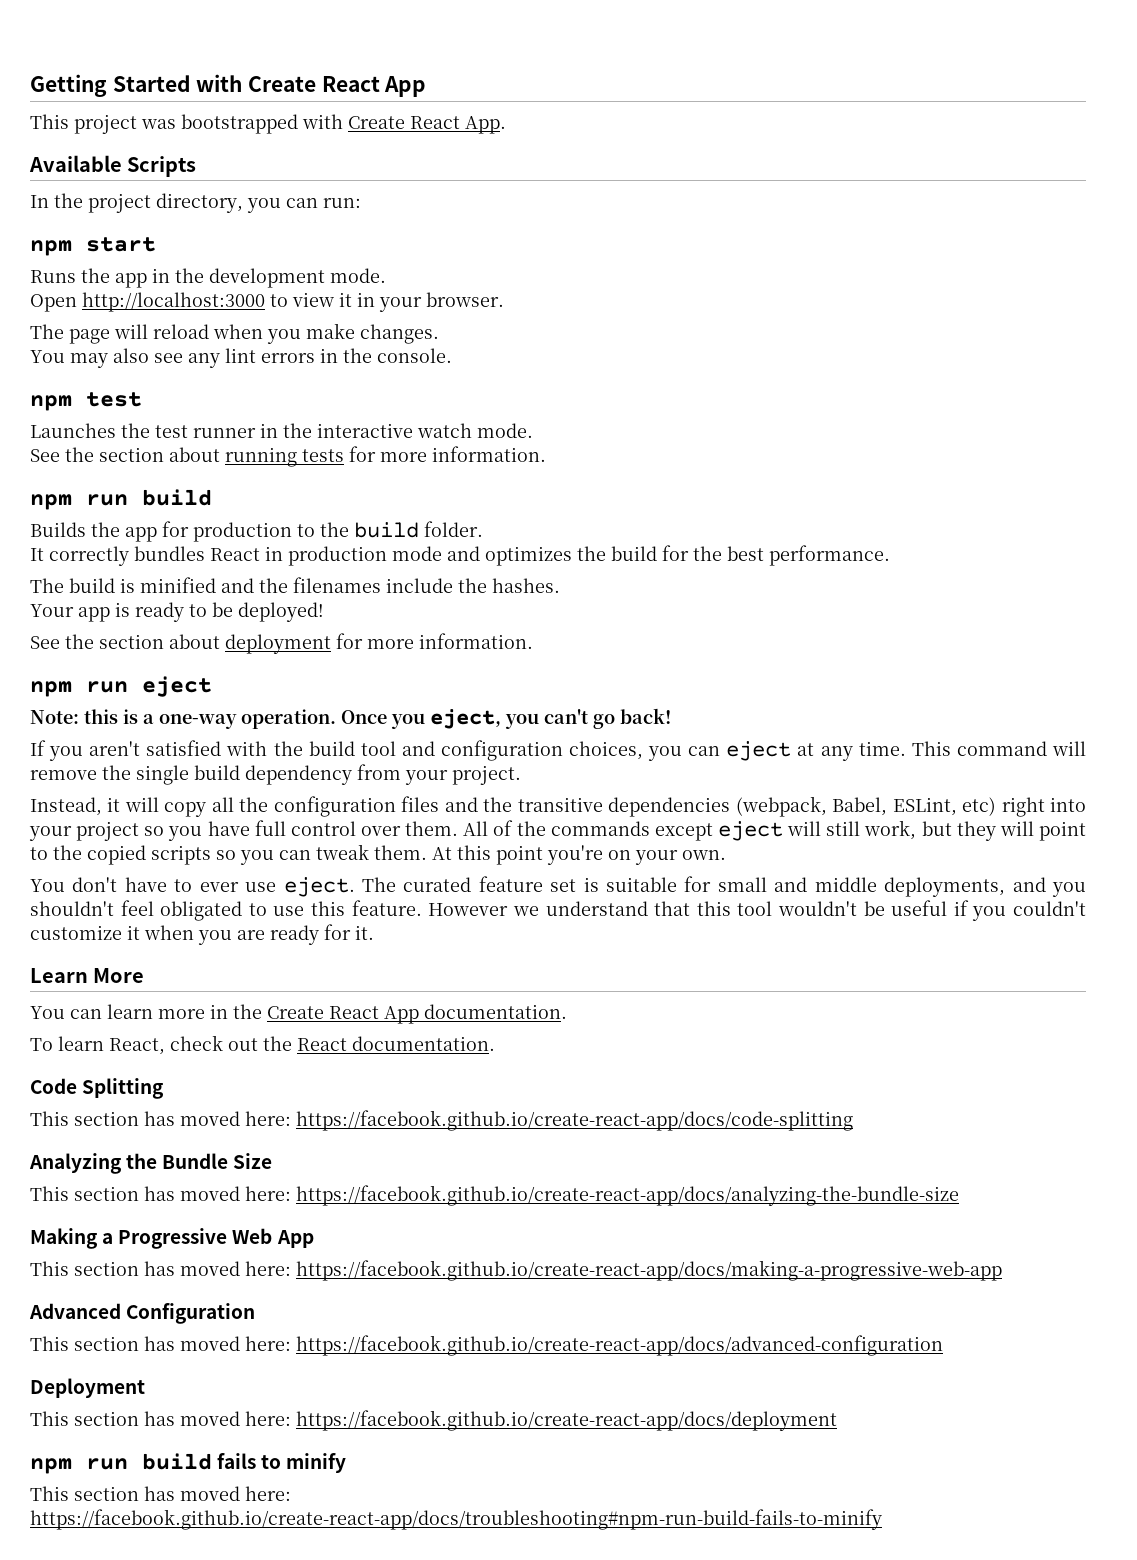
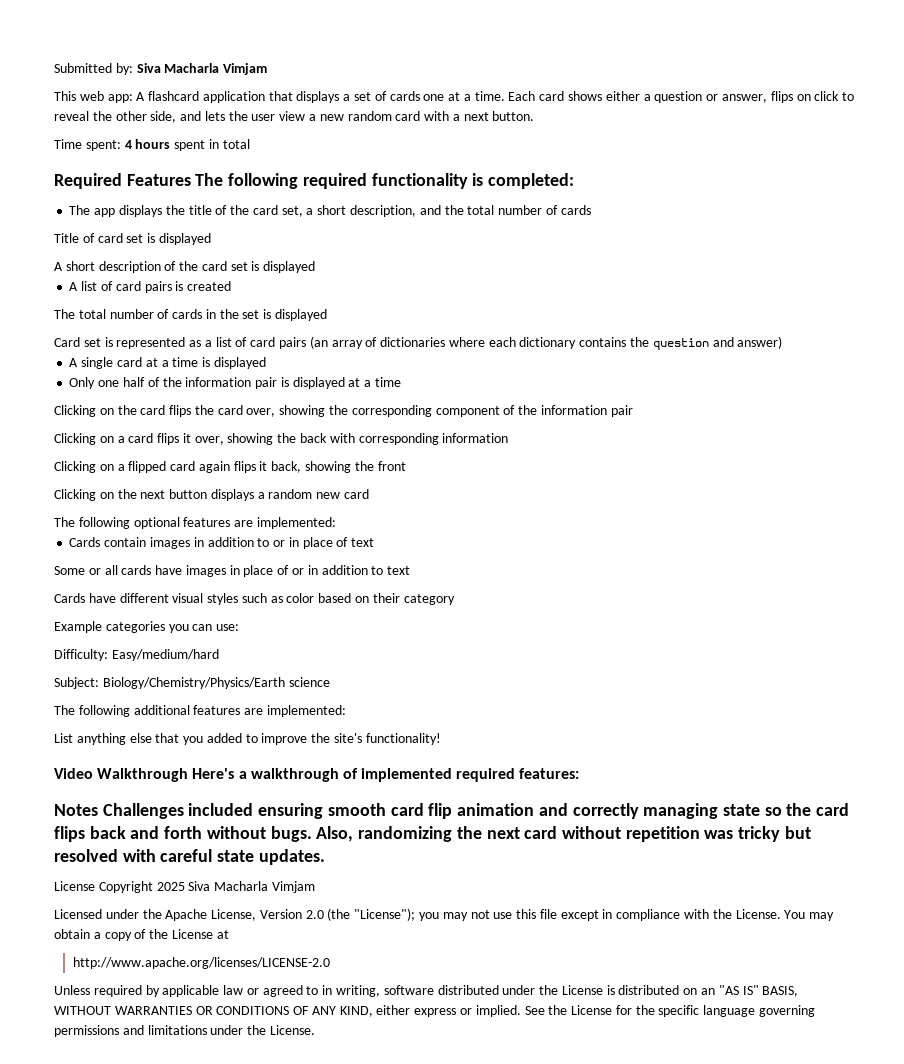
- Getting Started with Create React App
- This project was bootstrapped with Create React App.
- Available Scripts
- In the project directory, you can run:
- npm start
- Runs the app in the development mode.
- Open http://localhost:3000 to view it in your browser.
- The page will reload when you make changes.
- You may also see any lint errors in the console.
- npm test
- Launches the test runner in the interactive watch mode.
- See the section about running tests for more information.
- npm run build
- Builds the app for production to the build folder.
- It correctly bundles React in production mode and optimizes the build for the best performance.
- The build is minified and the filenames include the hashes.
- Your app is ready to be deployed!
- See the section about deployment for more information.
- npm run eject
- Note: this is a one-way operation. Once you eject, you can't go back!
- If you aren't satisfied with the build tool and configuration choices, you can eject at any time. This command will remove the single build dependency from your project.
- Instead, it will copy all the configuration files and the transitive dependencies (webpack, Babel, ESLint, etc) right into your project so you have full control over them. All of the commands except eject will still work, but they will point to the copied scripts so you can tweak them. At this point you're on your own.
- You don't have to ever use eject. The curated feature set is suitable for small and middle deployments, and you shouldn't feel obligated to use this feature. However we understand that this tool wouldn't be useful if you couldn't customize it when you are ready for it.
- Learn More
- You can learn more in the Create React App documentation.
- To learn React, check out the React documentation.
- Code Splitting
- This section has moved here: https://facebook.github.io/create-react-app/docs/code-splitting
- Analyzing the Bundle Size
- This section has moved here: https://facebook.github.io/create-react-app/docs/analyzing-the-bundle-size
- Making a Progressive Web App
- This section has moved here: https://facebook.github.io/create-react-app/docs/making-a-progressive-web-app
- Advanced Configuration
- This section has moved here: https://facebook.github.io/create-react-app/docs/advanced-configuration
- Deployment
- This section has moved here: https://facebook.github.io/create-react-app/docs/deployment
- npm run build fails to minify
- This section has moved here: https://facebook.github.io/create-react-app/docs/troubleshooting#npm-run-build-fails-to-minify
+ Submitted by: Siva Macharla Vimjam
+ This web app: A flashcard application that displays a set of cards one at a time. Each card shows either a question or answer, flips on click to reveal the other side, and lets the user view a new random card with a next button.
+ Time spent: 4 hours spent in total
+ Required Features The following required functionality is completed:
+ The app displays the title of the card set, a short description, and the total number of cards
+ Title of card set is displayed
+ A short description of the card set is displayed
+ A list of card pairs is created
+ The total number of cards in the set is displayed
+ Card set is represented as a list of card pairs (an array of dictionaries where each dictionary contains the question and answer)
+ A single card at a time is displayed
+ Only one half of the information pair is displayed at a time
+ Clicking on the card flips the card over, showing the corresponding component of the information pair
+ Clicking on a card flips it over, showing the back with corresponding information
+ Clicking on a flipped card again flips it back, showing the front
+ Clicking on the next button displays a random new card
+ The following optional features are implemented:
+ Cards contain images in addition to or in place of text
+ Some or all cards have images in place of or in addition to text
+ Cards have different visual styles such as color based on their category
+ Example categories you can use:
+ Difficulty: Easy/medium/hard
+ Subject: Biology/Chemistry/Physics/Earth science
+ The following additional features are implemented:
+ List anything else that you added to improve the site's functionality!
+ Video Walkthrough Here's a walkthrough of implemented required features:
+ Notes Challenges included ensuring smooth card flip animation and correctly managing state so the card flips back and forth without bugs. Also, randomizing the next card without repetition was tricky but resolved with careful state updates.
+ License Copyright 2025 Siva Macharla Vimjam
+ Licensed under the Apache License, Version 2.0 (the "License"); you may not use this file except in compliance with the License. You may obtain a copy of the License at
+ http://www.apache.org/licenses/LICENSE-2.0
+ Unless required by applicable law or agreed to in writing, software distributed under the License is distributed on an "AS IS" BASIS, WITHOUT WARRANTIES OR CONDITIONS OF ANY KIND, either express or implied. See the License for the specific language governing permissions and limitations under the License.

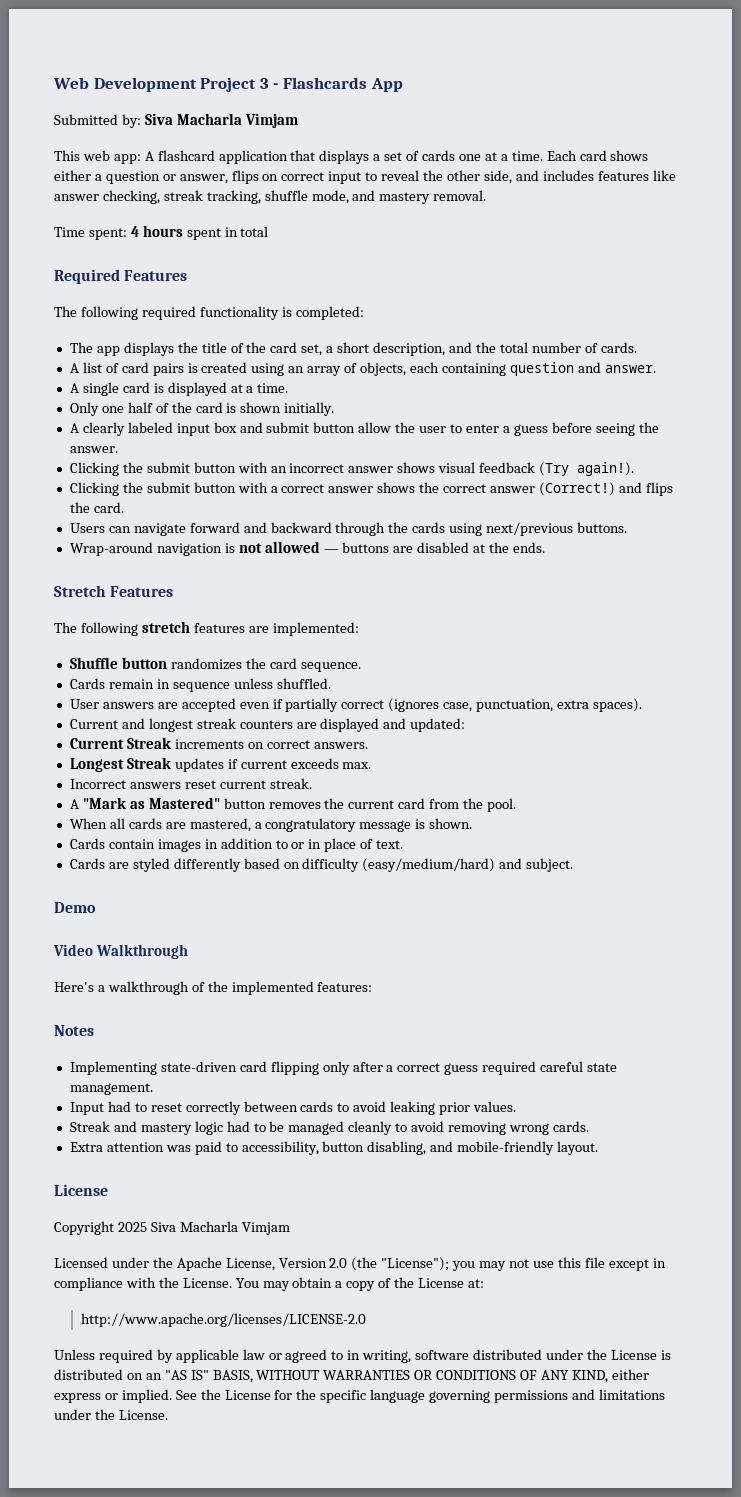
+ Web Development Project 3 - Flashcards App
- Each card shows either a question or answer, flips on click to reveal the other side, and lets the user view a new random card with a next button.
+ Each card shows either a question or answer, flips on correct input to reveal the other side, and includes features like answer checking, streak tracking, shuffle mode, and mastery removal.
- Required Features The following required functionality is completed:
+ Required Features
+ The following required functionality is completed:
- The app displays the title of the card set, a short description, and the total number of cards
- Title of card set is displayed
- A short description of the card set is displayed
+ The app displays the title of the card set, a short description, and the total number of cards.
- A list of card pairs is created
- The total number of cards in the set is displayed
- Card set is represented as a list of card pairs (an array of dictionaries where each dictionary contains the question and answer)
+ A list of card pairs is created using an array of objects, each containing question and answer.
- A single card at a time is displayed
+ A single card is displayed at a time.
- Only one half of the information pair is displayed at a time
- Clicking on the card flips the card over, showing the corresponding component of the information pair
- Clicking on a card flips it over, showing the back with corresponding information
- Clicking on a flipped card again flips it back, showing the front
- Clicking on the next button displays a random new card
- The following optional features are implemented:
+ Only one half of the card is shown initially.
+ A clearly labeled input box and submit button allow the user to enter a guess before seeing the answer.
+ Clicking the submit button with an incorrect answer shows visual feedback (Try again!).
+ Clicking the submit button with a correct answer shows the correct answer (Correct!) and flips the card.
+ Users can navigate forward and backward through the cards using next/previous buttons.
+ Wrap-around navigation is not allowed — buttons are disabled at the ends.
+ Stretch Features
+ The following stretch features are implemented:
+ Shuffle button randomizes the card sequence.
+ Cards remain in sequence unless shuffled.
+ User answers are accepted even if partially correct (ignores case, punctuation, extra spaces).
+ Current and longest streak counters are displayed and updated:
+ Current Streak increments on correct answers.
+ Longest Streak updates if current exceeds max.
+ Incorrect answers reset current streak.
+ A "Mark as Mastered" button removes the current card from the pool.
+ When all cards are mastered, a congratulatory message is shown.
- Cards contain images in addition to or in place of text
- Some or all cards have images in place of or in addition to text
- Cards have different visual styles such as color based on their category
- Example categories you can use:
- Difficulty: Easy/medium/hard
- Subject: Biology/Chemistry/Physics/Earth science
- The following additional features are implemented:
- List anything else that you added to improve the site's functionality!
+ Cards contain images in addition to or in place of text.
+ Cards are styled differently based on difficulty (easy/medium/hard) and subject.
+ Demo
- Video Walkthrough Here's a walkthrough of implemented required features:
+ Video Walkthrough
+ Here's a walkthrough of the implemented features:
- Notes Challenges included ensuring smooth card flip animation and correctly managing state so the card flips back and forth without bugs. Also, randomizing the next card without repetition was tricky but resolved with careful state updates.
- License Copyright 2025 Siva Macharla Vimjam
+ Notes
+ Implementing state-driven card flipping only after a correct guess required careful state management.
+ Input had to reset correctly between cards to avoid leaking prior values.
+ Streak and mastery logic had to be managed cleanly to avoid removing wrong cards.
+ Extra attention was paid to accessibility, button disabling, and mobile-friendly layout.
+ License
+ Copyright 2025 Siva Macharla Vimjam
- You may obtain a copy of the License at
+ You may obtain a copy of the License at:

